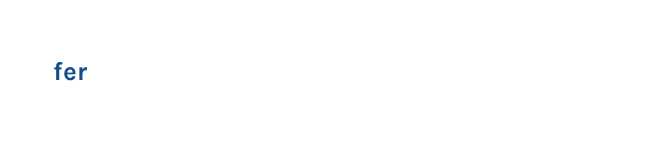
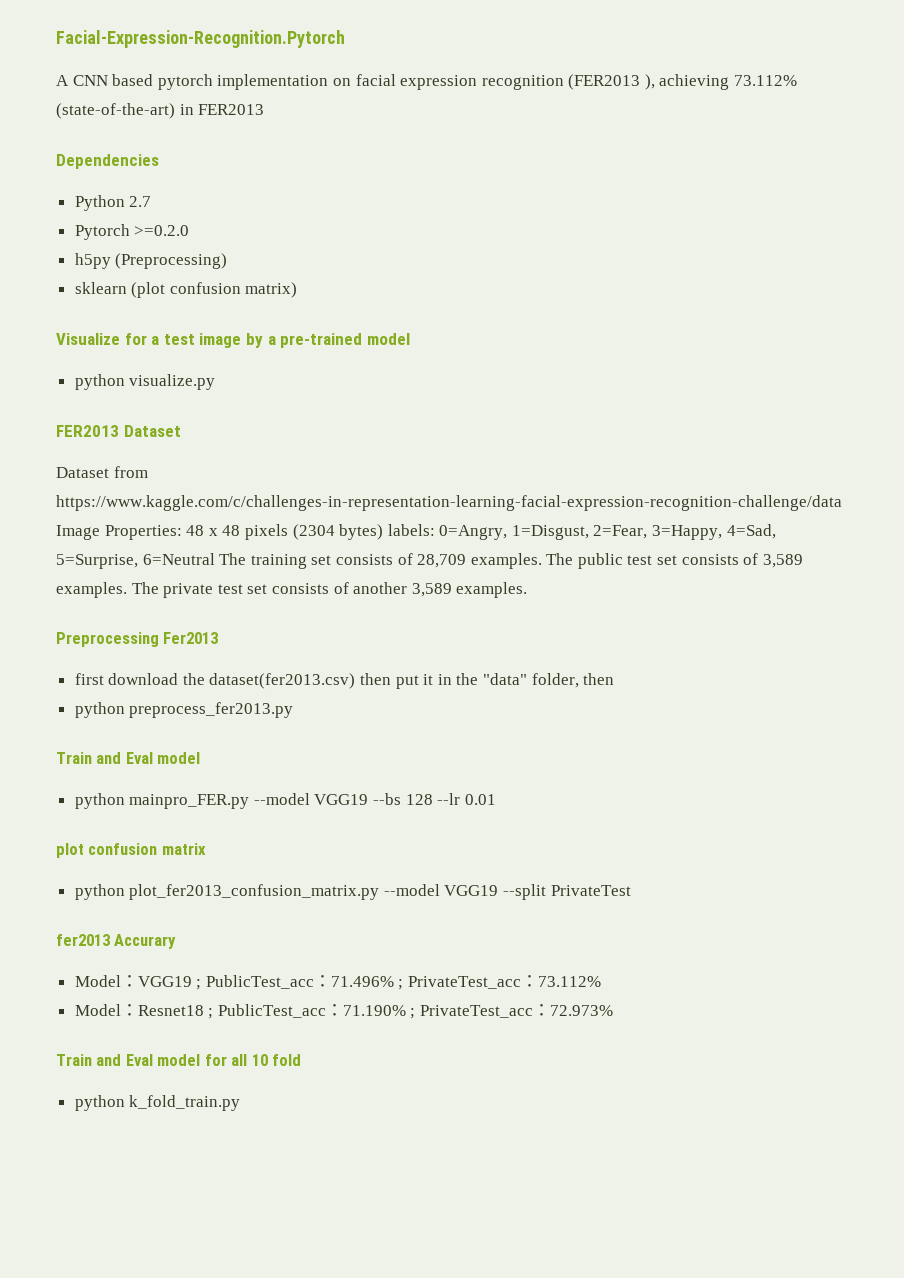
- fer
+ Facial-Expression-Recognition.Pytorch
+ A CNN based pytorch implementation on facial expression recognition (FER2013 ), achieving 73.112% (state-of-the-art) in FER2013
+ Dependencies
+ Python 2.7
+ Pytorch >=0.2.0
+ h5py (Preprocessing)
+ sklearn (plot confusion matrix)
+ Visualize for a test image by a pre-trained model
+ python visualize.py
+ FER2013 Dataset
+ Dataset from https://www.kaggle.com/c/challenges-in-representation-learning-facial-expression-recognition-challenge/data Image Properties: 48 x 48 pixels (2304 bytes) labels: 0=Angry, 1=Disgust, 2=Fear, 3=Happy, 4=Sad, 5=Surprise, 6=Neutral The training set consists of 28,709 examples. The public test set consists of 3,589 examples. The private test set consists of another 3,589 examples.
+ Preprocessing Fer2013
+ first download the dataset(fer2013.csv) then put it in the "data" folder, then
+ python preprocess_fer2013.py
+ Train and Eval model
+ python mainpro_FER.py --model VGG19 --bs 128 --lr 0.01
+ plot confusion matrix
+ python plot_fer2013_confusion_matrix.py --model VGG19 --split PrivateTest
+ fer2013 Accurary
+ Model：VGG19 ; PublicTest_acc：71.496% ; PrivateTest_acc：73.112%
+ Model：Resnet18 ; PublicTest_acc：71.190% ; PrivateTest_acc：72.973%
+ Train and Eval model for all 10 fold
+ python k_fold_train.py

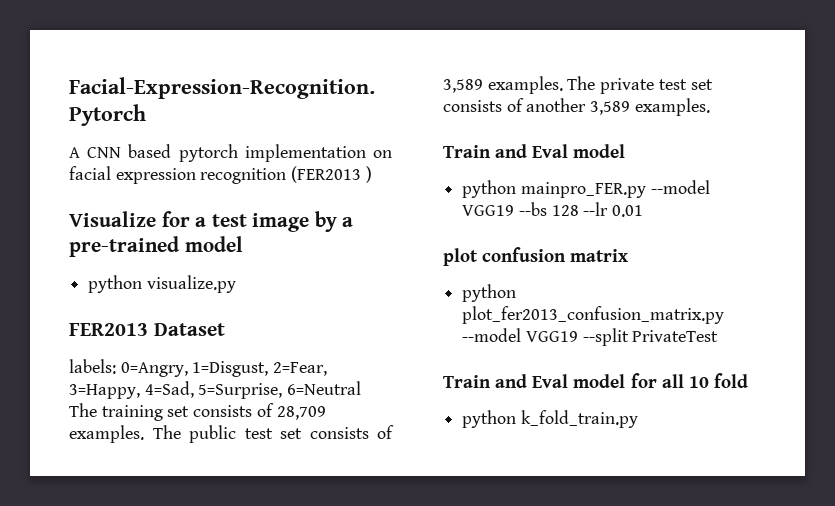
- A CNN based pytorch implementation on facial expression recognition (FER2013 ), achieving 73.112% (state-of-the-art) in FER2013
- Dependencies
- Python 2.7
- Pytorch >=0.2.0
- h5py (Preprocessing)
- sklearn (plot confusion matrix)
+ A CNN based pytorch implementation on facial expression recognition (FER2013 )
- Dataset from https://www.kaggle.com/c/challenges-in-representation-learning-facial-expression-recognition-challenge/data Image Properties: 48 x 48 pixels (2304 bytes) labels: 0=Angry, 1=Disgust, 2=Fear, 3=Happy, 4=Sad, 5=Surprise, 6=Neutral The training set consists of 28,709 examples.
+ labels: 0=Angry, 1=Disgust, 2=Fear, 3=Happy, 4=Sad, 5=Surprise, 6=Neutral The training set consists of 28,709 examples.
- Preprocessing Fer2013
- first download the dataset(fer2013.csv) then put it in the "data" folder, then
- python preprocess_fer2013.py
- fer2013 Accurary
- Model：VGG19 ; PublicTest_acc：71.496% ; PrivateTest_acc：73.112%
- Model：Resnet18 ; PublicTest_acc：71.190% ; PrivateTest_acc：72.973%

